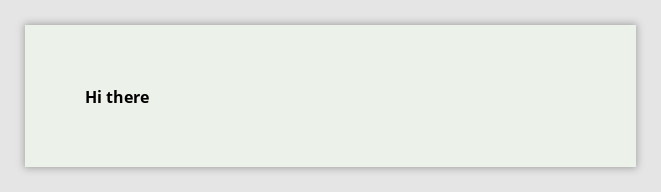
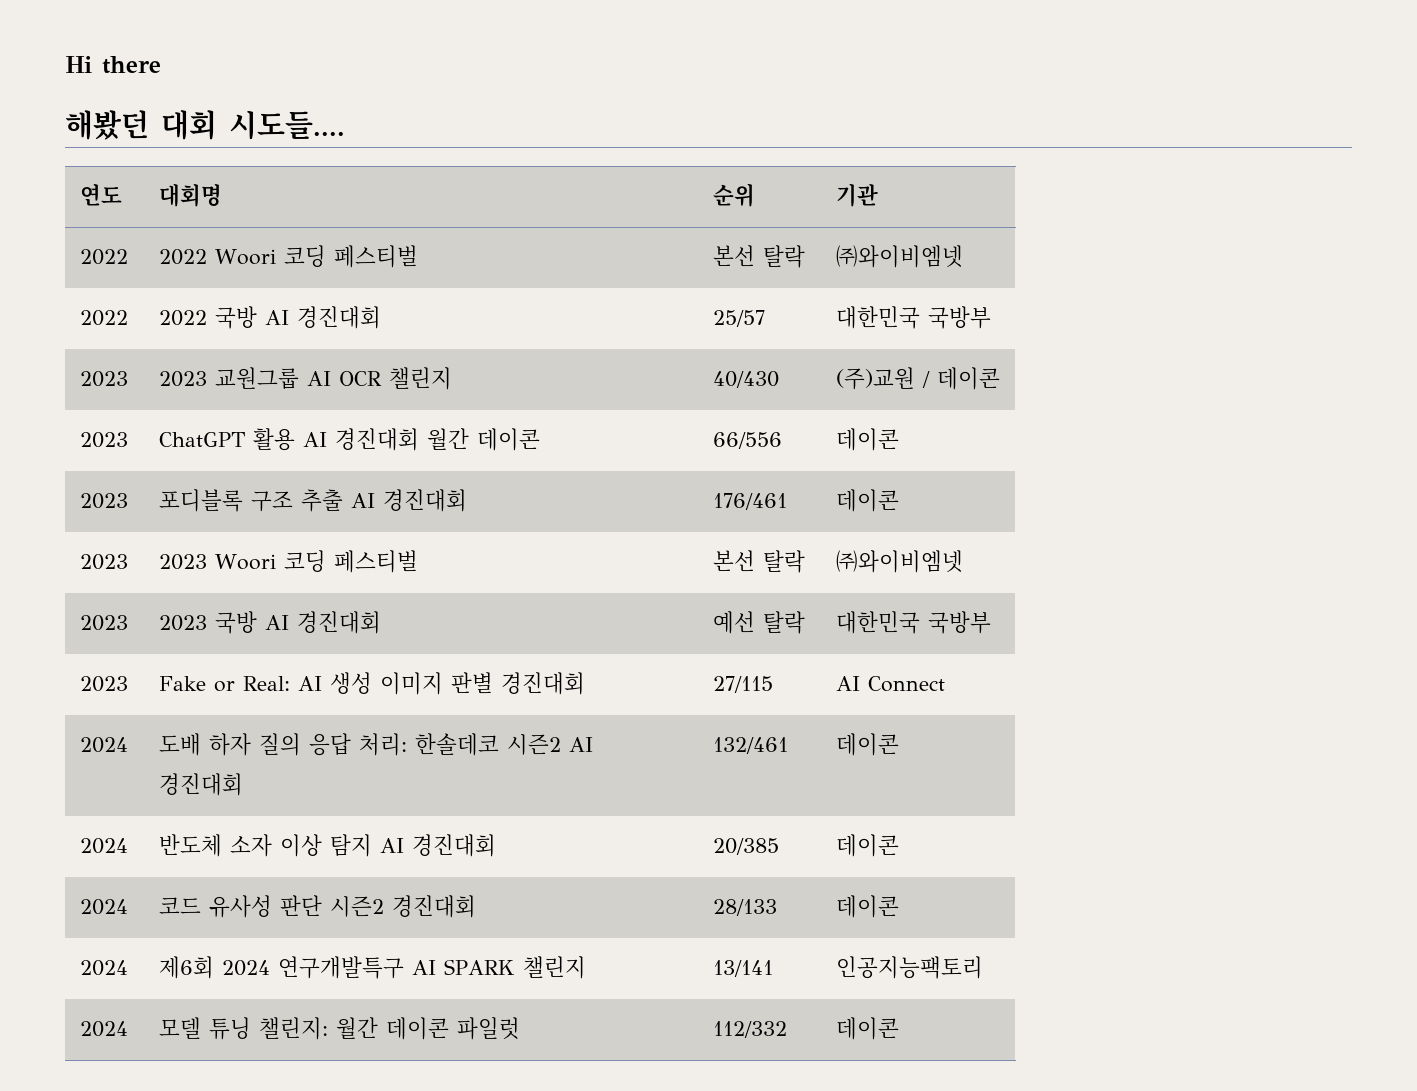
+ 해봤던 대회 시도들....
+ 연도 | 대회명 | 순위 | 기관
+ 2022 | 2022 Woori 코딩 페스티벌 | 본선 탈락 | ㈜와이비엠넷
+ 2022 | 2022 국방 AI 경진대회 | 25/57 | 대한민국 국방부
+ 2023 | 2023 교원그룹 AI OCR 챌린지 | 40/430 | (주)교원 / 데이콘
+ 2023 | ChatGPT 활용 AI 경진대회 월간 데이콘 | 66/556 | 데이콘
+ 2023 | 포디블록 구조 추출 AI 경진대회 | 176/461 | 데이콘
+ 2023 | 2023 Woori 코딩 페스티벌 | 본선 탈락 | ㈜와이비엠넷
+ 2023 | 2023 국방 AI 경진대회 | 예선 탈락 | 대한민국 국방부
+ 2023 | Fake or Real: AI 생성 이미지 판별 경진대회 | 27/115 | AI Connect
+ 2024 | 도배 하자 질의 응답 처리: 한솔데코 시즌2 AI 경진대회 | 132/461 | 데이콘
+ 2024 | 반도체 소자 이상 탐지 AI 경진대회 | 20/385 | 데이콘
+ 2024 | 코드 유사성 판단 시즌2 경진대회 | 28/133 | 데이콘
+ 2024 | 제6회 2024 연구개발특구 AI SPARK 챌린지 | 13/141 | 인공지능팩토리
+ 2024 | 모델 튜닝 챌린지: 월간 데이콘 파일럿 | 112/332 | 데이콘

